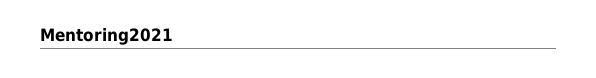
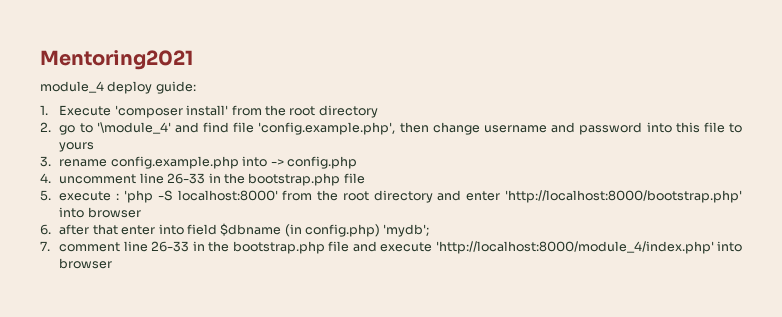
+ module_4 deploy guide:
+ 1. Execute 'composer install' from the root directory
+ 2. go to '\module_4' and find file 'config.example.php', then change username and password into this file to yours
+ 3. rename config.example.php into -> config.php
+ 4. uncomment line 26-33 in the bootstrap.php file
+ 5. execute : 'php -S localhost:8000' from the root directory and enter 'http://localhost:8000/bootstrap.php' into browser
+ 6. after that enter into field $dbname (in config.php) 'mydb';
+ 7. comment line 26-33 in the bootstrap.php file and execute 'http://localhost:8000/module_4/index.php' into browser

